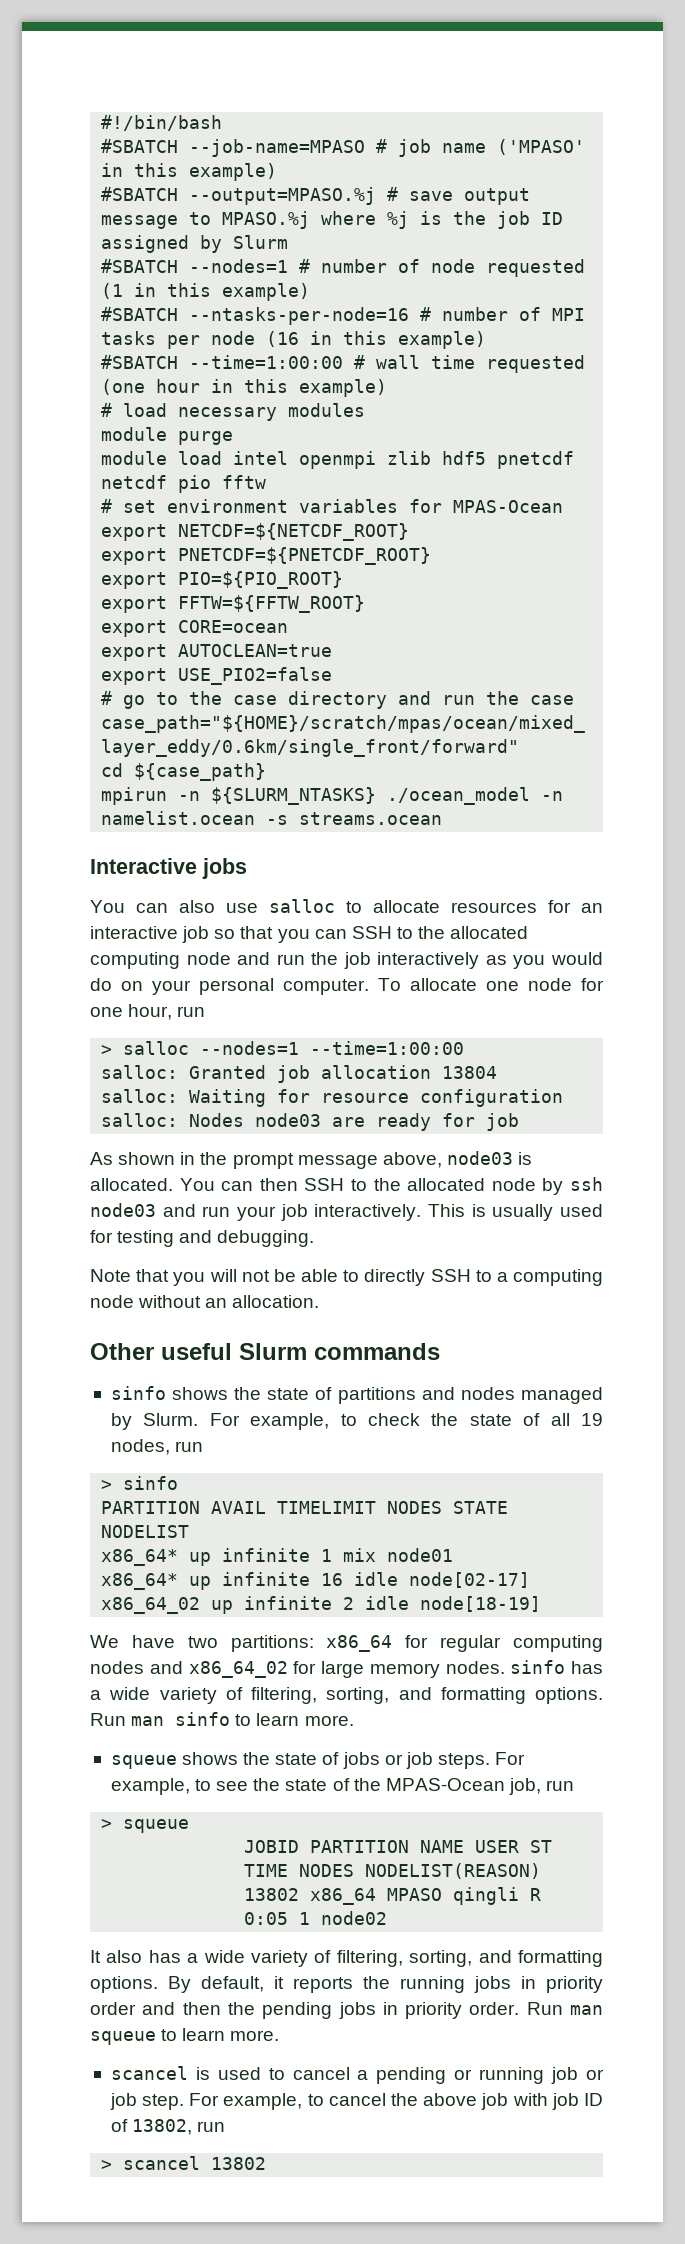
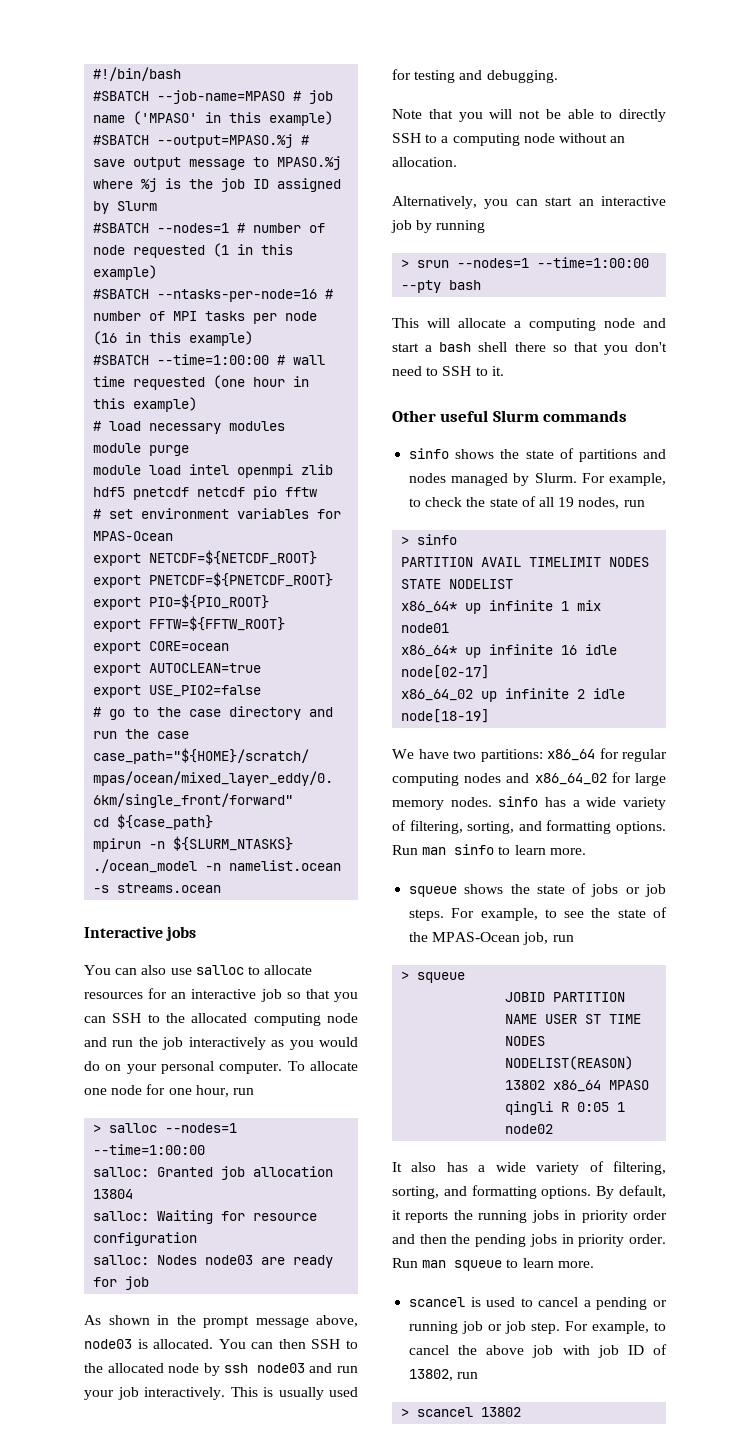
+ Alternatively, you can start an interactive job by running
+ > srun --nodes=1 --time=1:00:00 --pty bash
+ This will allocate a computing node and start a bash shell there so that you don't need to SSH to it.

